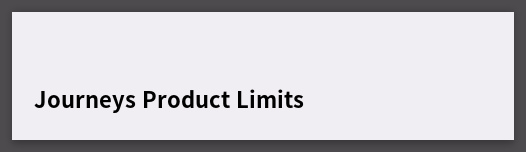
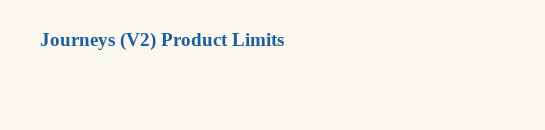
- Journeys Product Limits
+ Journeys (V2) Product Limits

